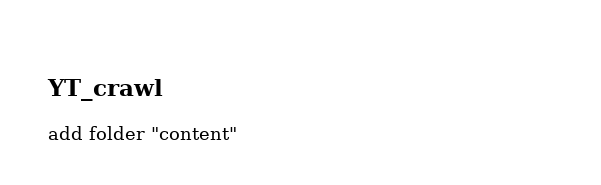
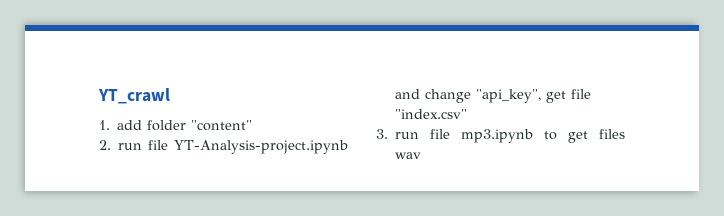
- add folder "content"
+ 1. add folder "content"
+ 2. run file YT-Analysis-project.ipynb and change "api_key", get file "index.csv"
+ 3. run file mp3.ipynb to get files wav

